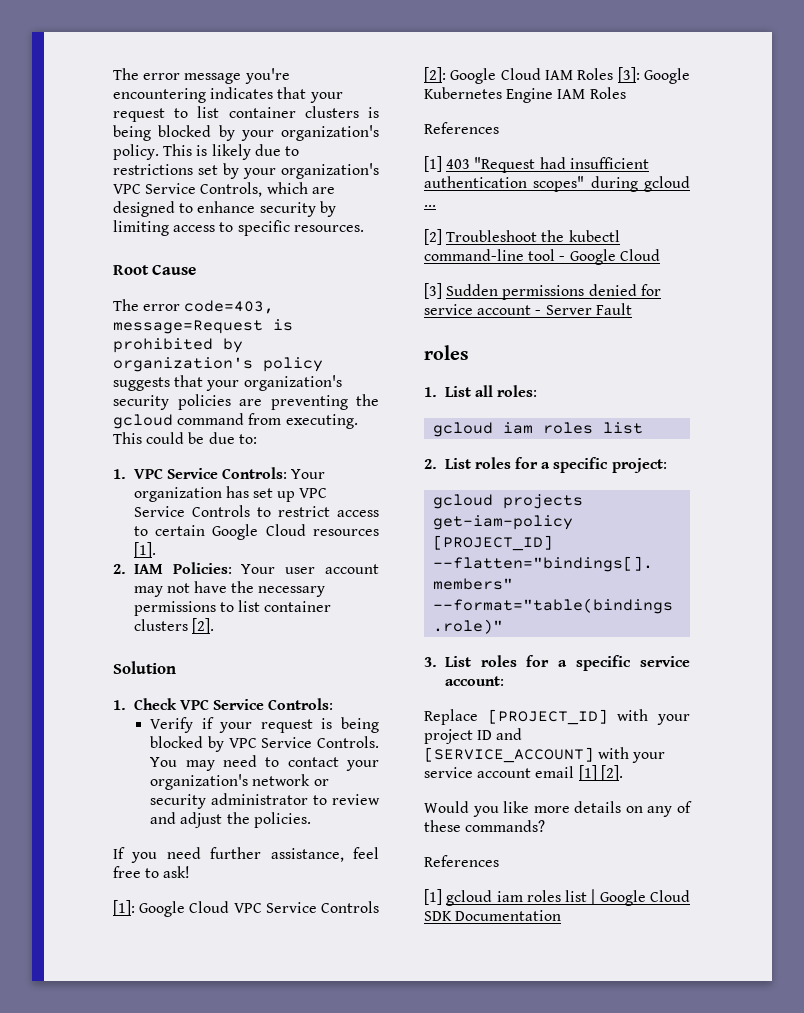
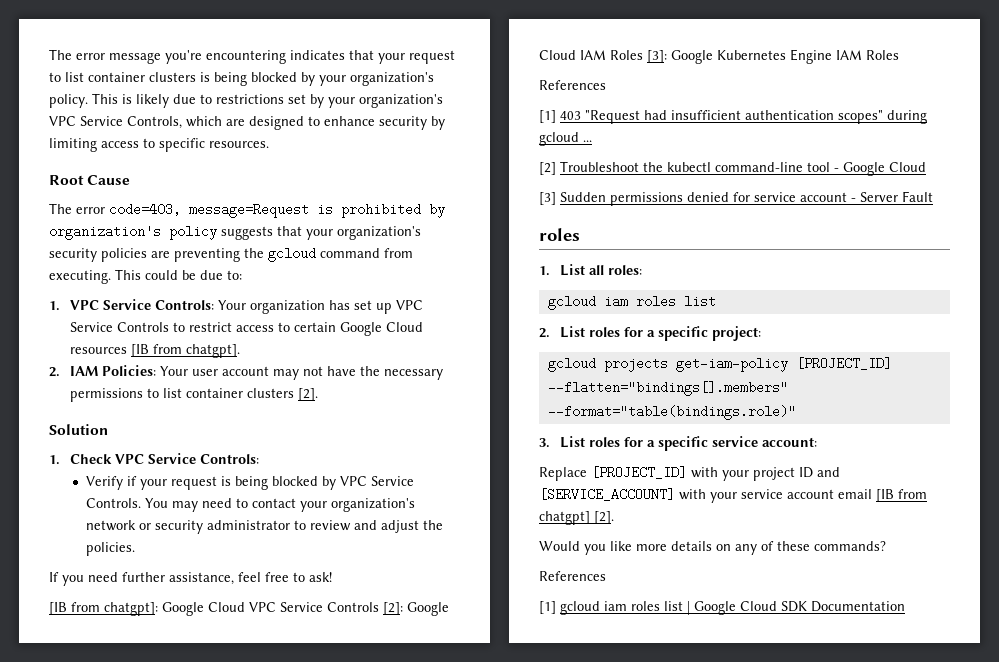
- 1. VPC Service Controls: Your organization has set up VPC Service Controls to restrict access to certain Google Cloud resources [1].
+ 1. VPC Service Controls: Your organization has set up VPC Service Controls to restrict access to certain Google Cloud resources [IB from chatgpt].
- [1]: Google Cloud VPC Service Controls [2]: Google Cloud IAM Roles [3]: Google Kubernetes Engine IAM Roles
+ [IB from chatgpt]: Google Cloud VPC Service Controls [2]: Google Cloud IAM Roles [3]: Google Kubernetes Engine IAM Roles
- Replace [PROJECT_ID] with your project ID and [SERVICE_ACCOUNT] with your service account email [1] [2].
+ Replace [PROJECT_ID] with your project ID and [SERVICE_ACCOUNT] with your service account email [IB from chatgpt] [2].

